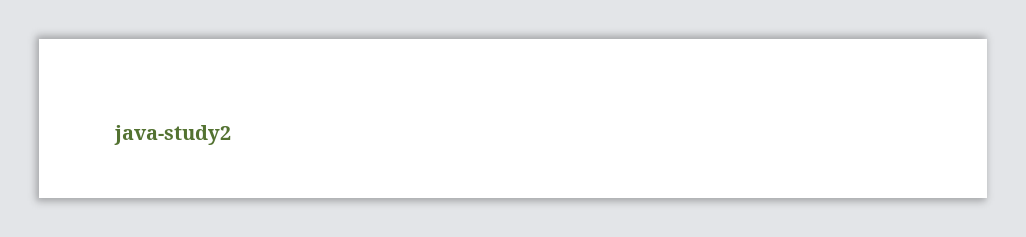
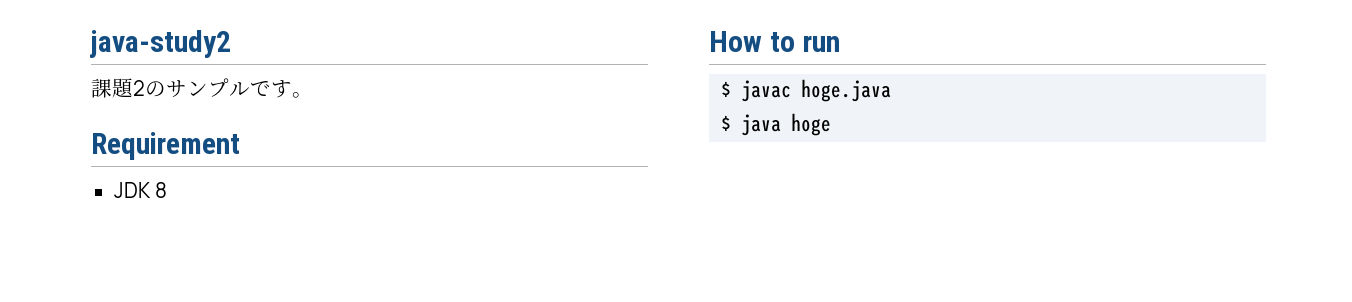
+ 課題2のサンプルです。
+ Requirement
+ JDK 8
+ How to run
+ $ javac hoge.java
+ $ java hoge

